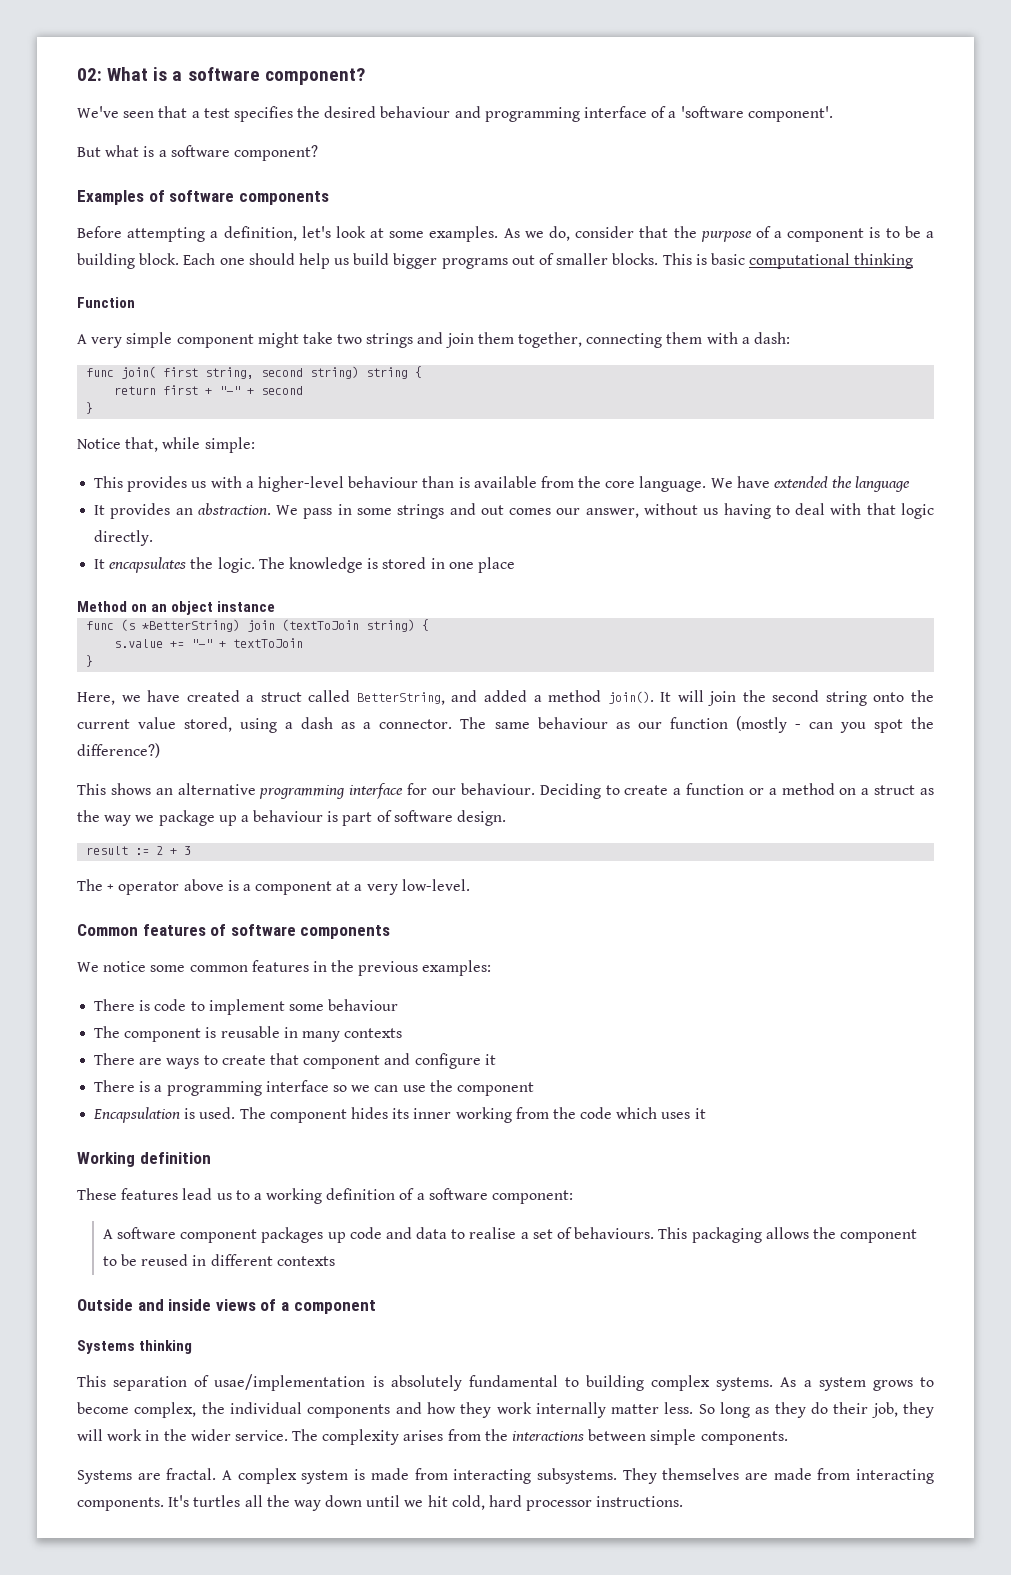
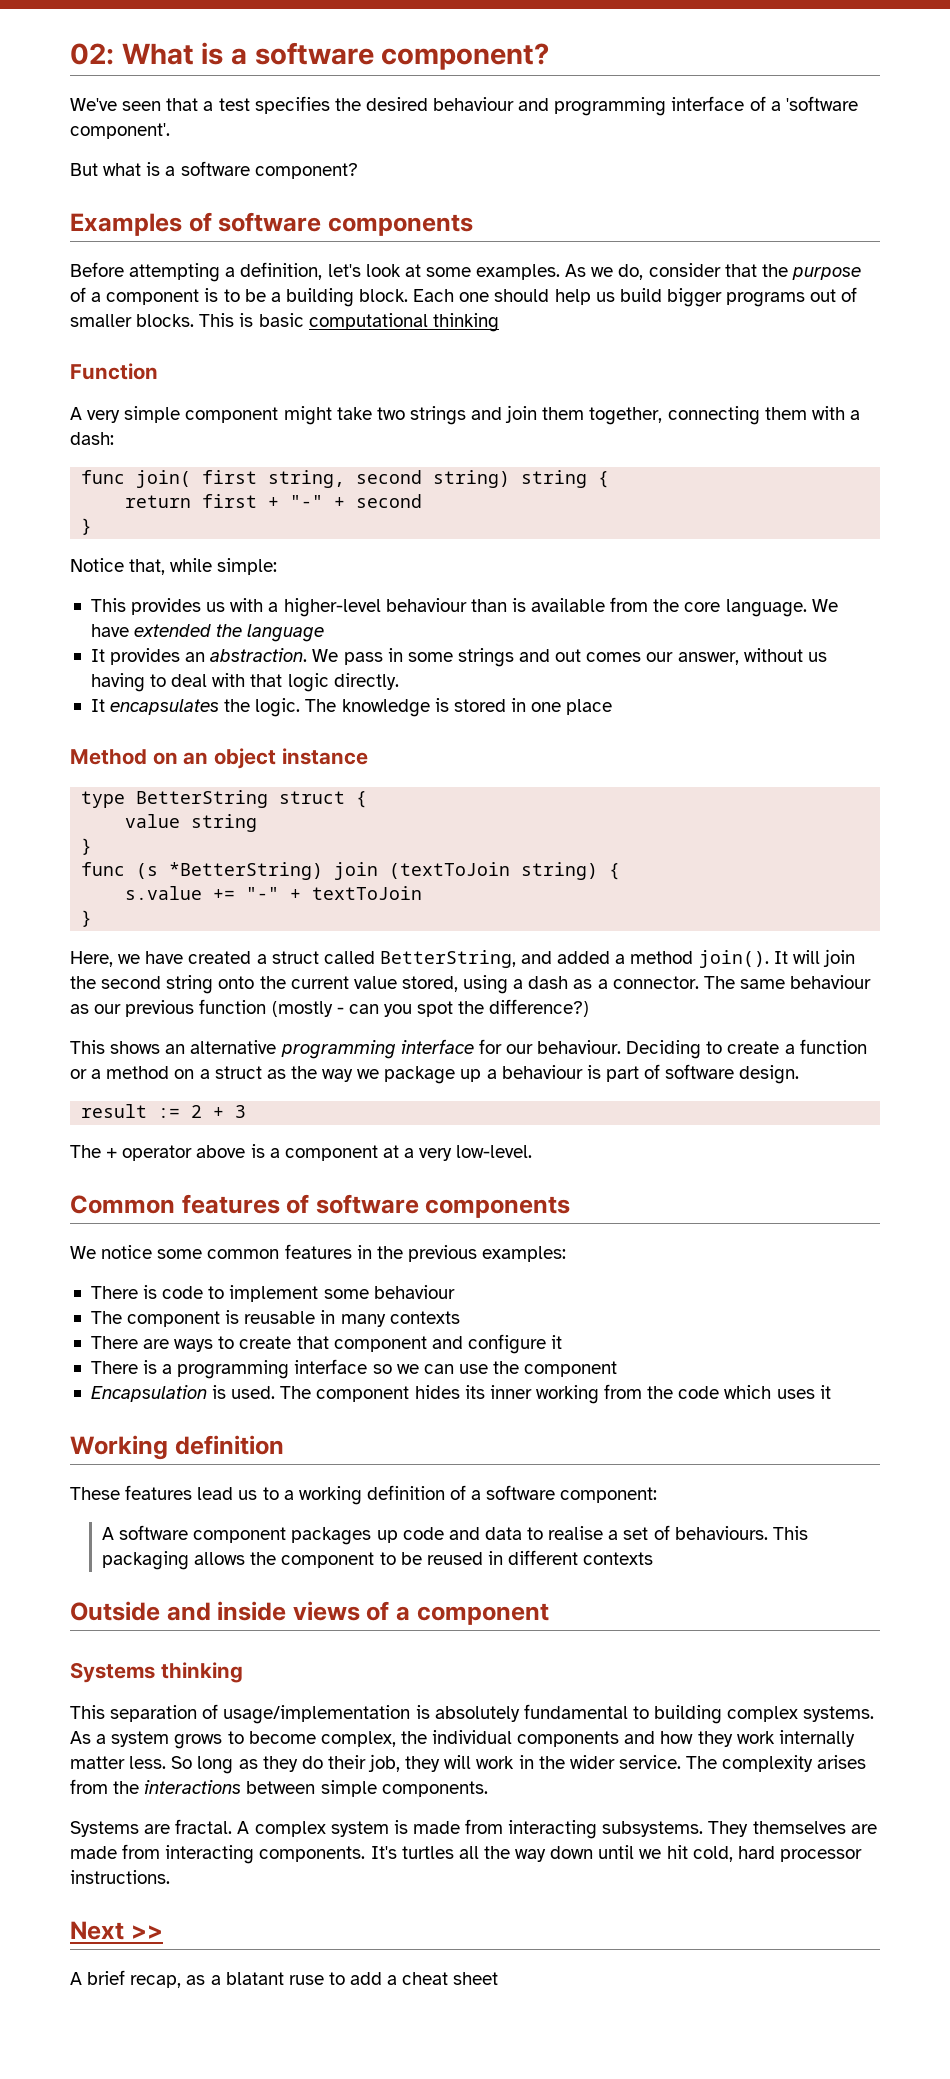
+ type BetterString struct {
+ value string
+ }
- The same behaviour as our function (mostly - can you spot the difference?)
+ The same behaviour as our previous function (mostly - can you spot the difference?)
- This separation of usae/implementation is absolutely fundamental to building complex systems.
+ This separation of usage/implementation is absolutely fundamental to building complex systems.
+ Next >>
+ A brief recap, as a blatant ruse to add a cheat sheet

